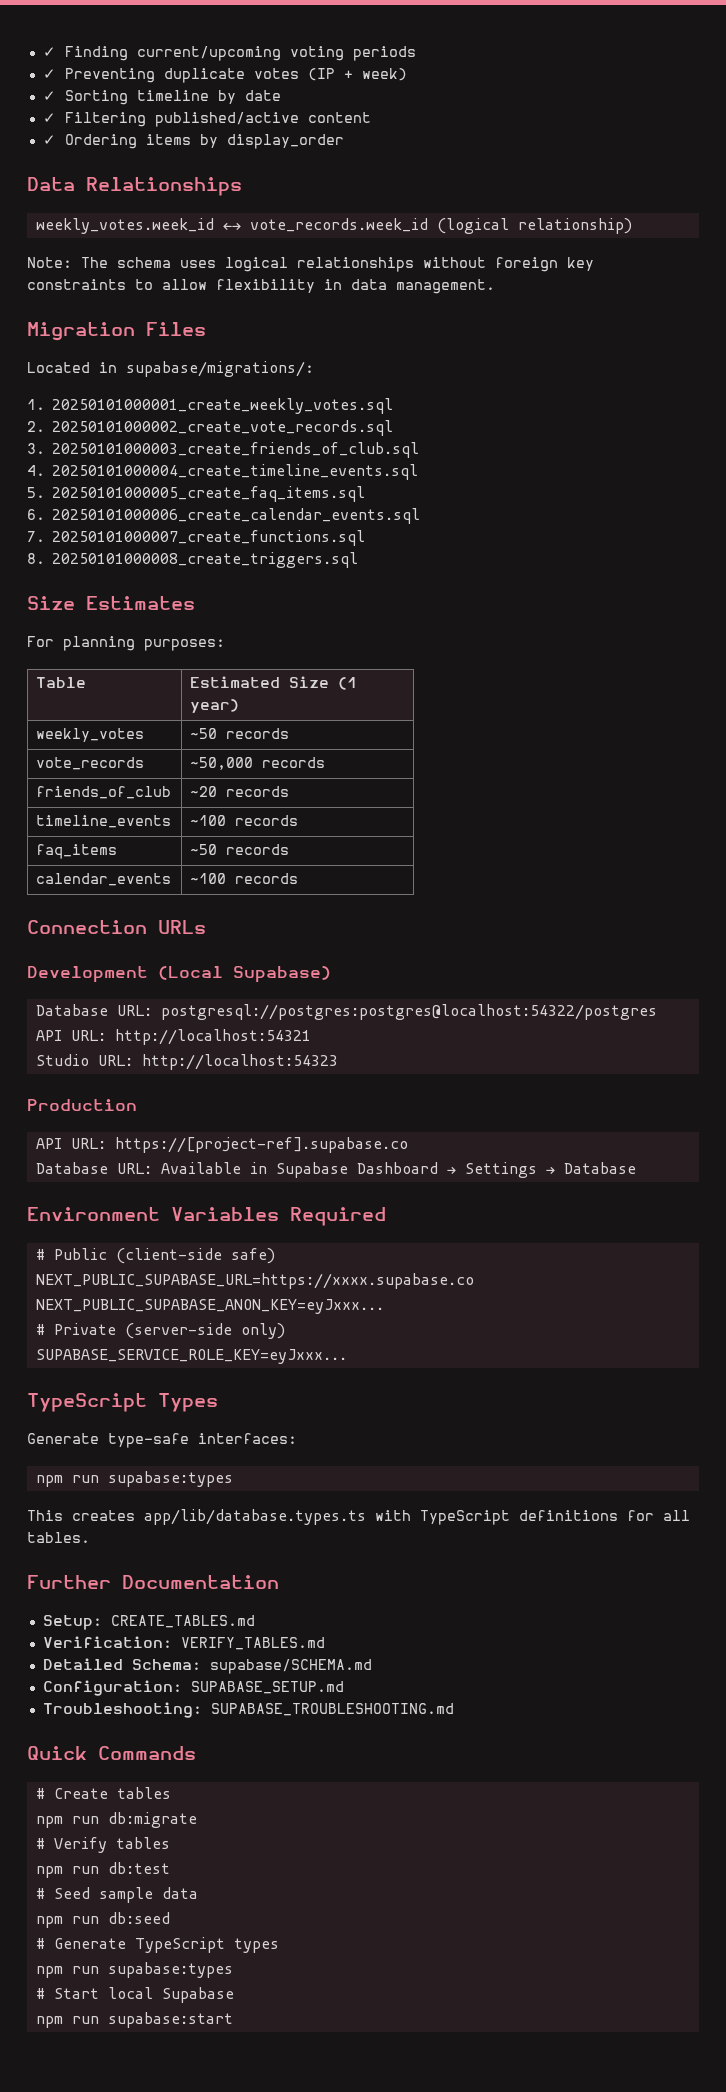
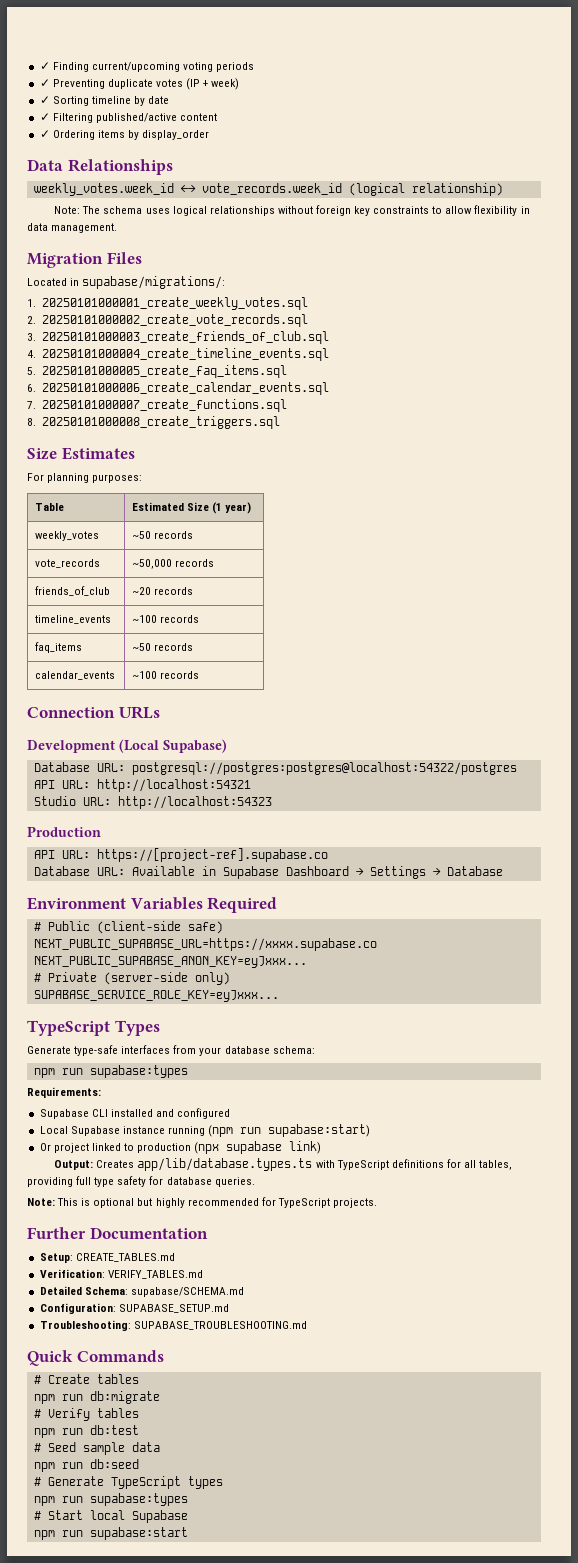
- Generate type-safe interfaces:
+ Generate type-safe interfaces from your database schema:
  npm run supabase:types
- This creates app/lib/database.types.ts with TypeScript definitions for all tables.
+ Requirements:
+ Supabase CLI installed and configured
+ Local Supabase instance running (npm run supabase:start)
+ Or project linked to production (npx supabase link)
+ Output: Creates app/lib/database.types.ts with TypeScript definitions for all tables, providing full type safety for database queries.
+ Note: This is optional but highly recommended for TypeScript projects.

